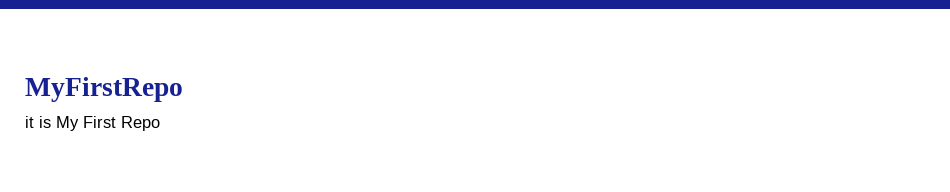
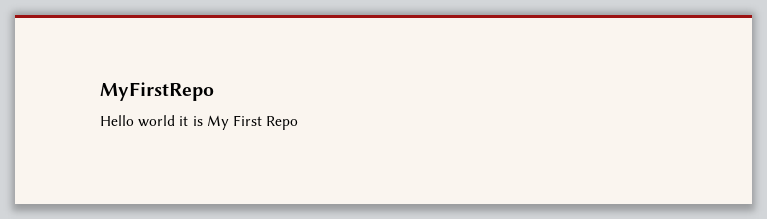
- it is My First Repo
+ Hello world it is My First Repo

